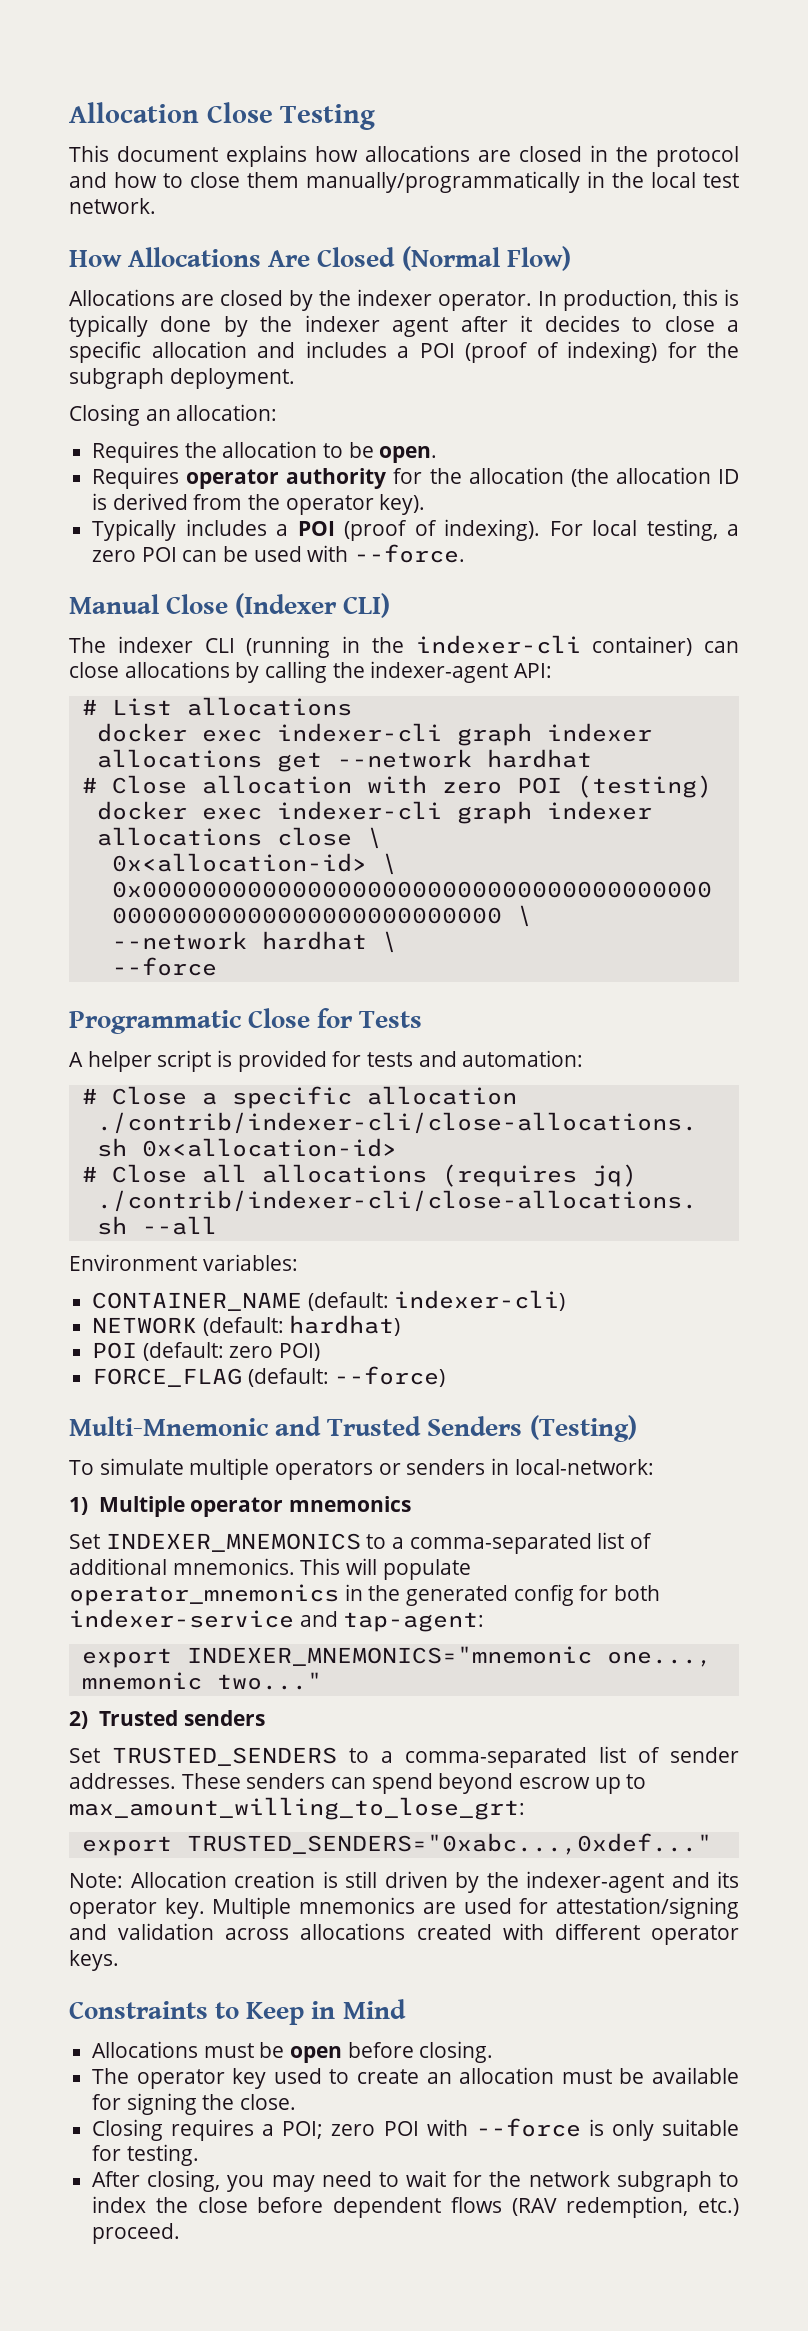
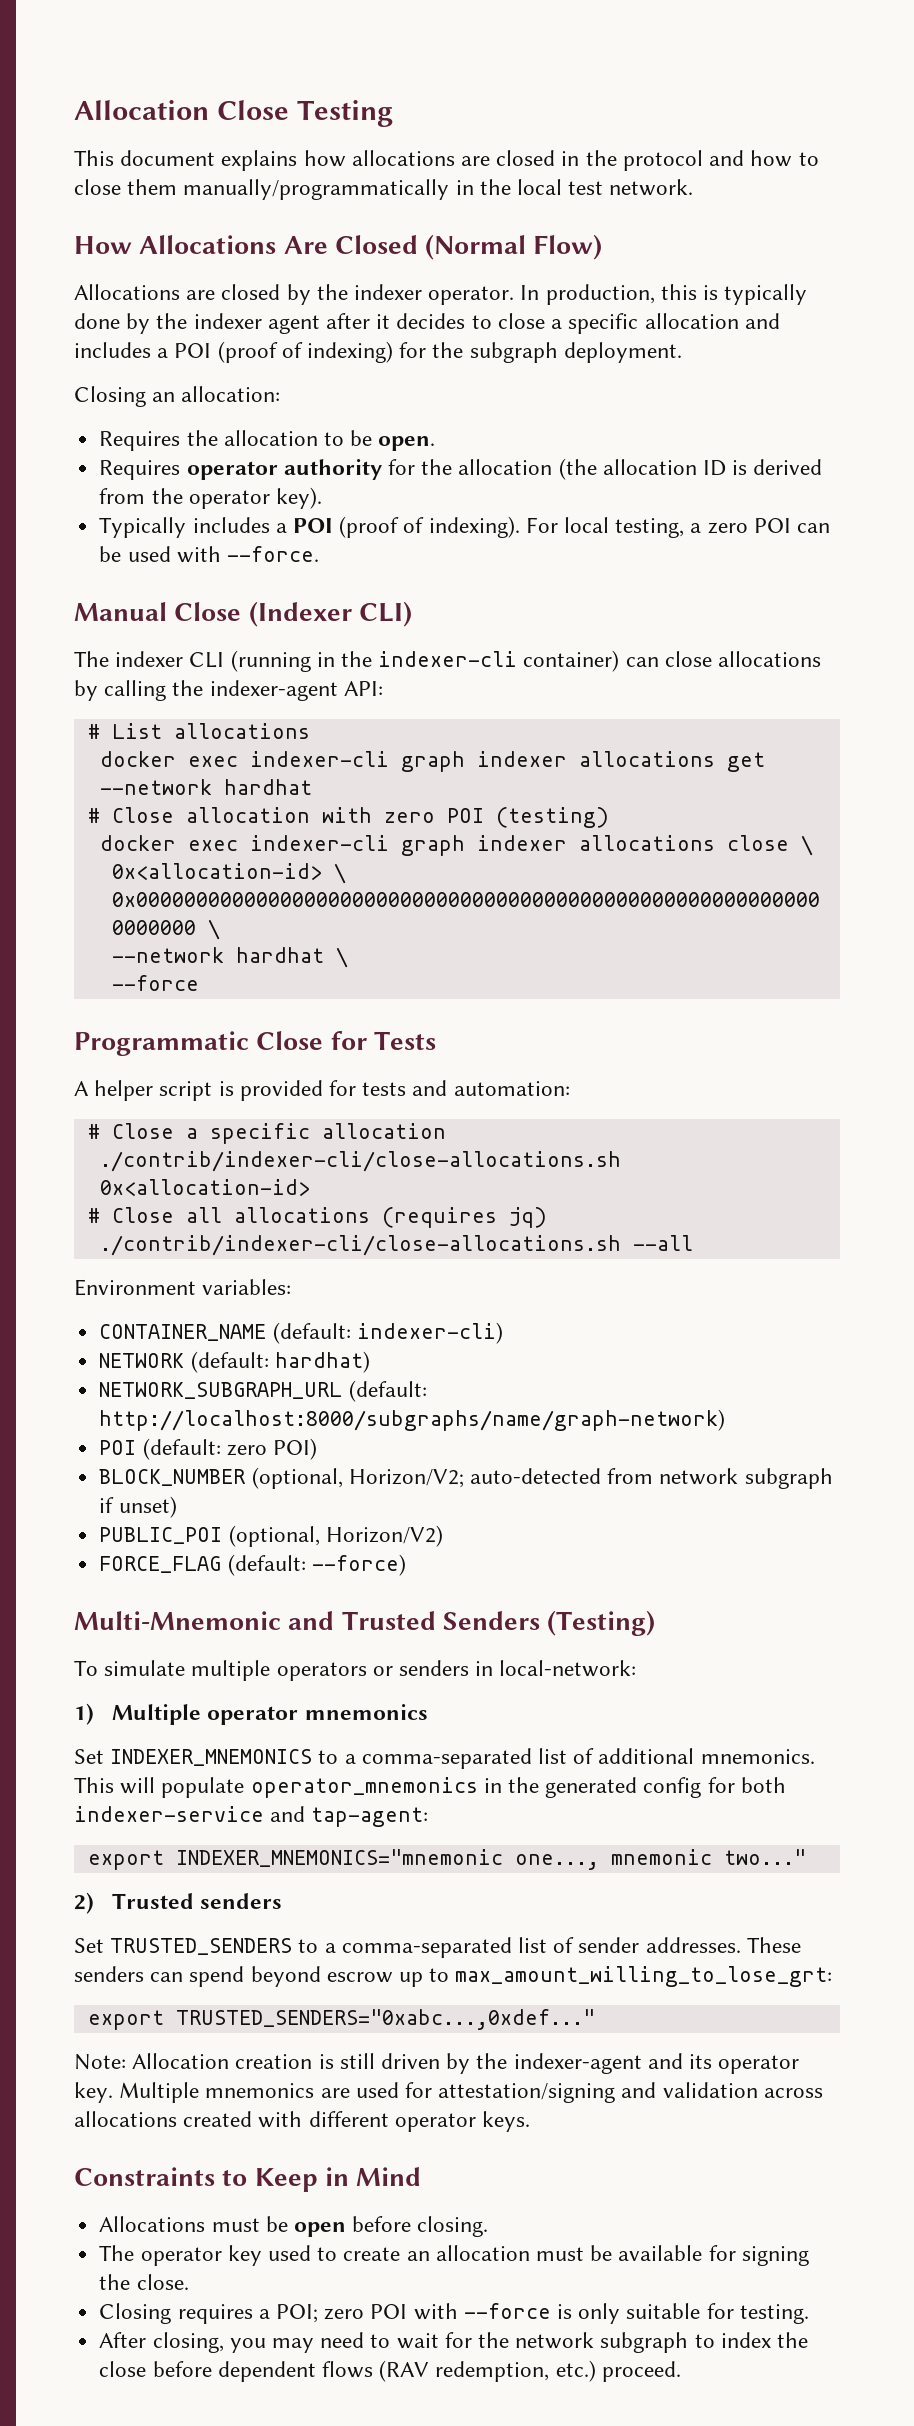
+ NETWORK_SUBGRAPH_URL (default: http://localhost:8000/subgraphs/name/graph-network)
+ BLOCK_NUMBER (optional, Horizon/V2; auto-detected from network subgraph if unset)
+ PUBLIC_POI (optional, Horizon/V2)

